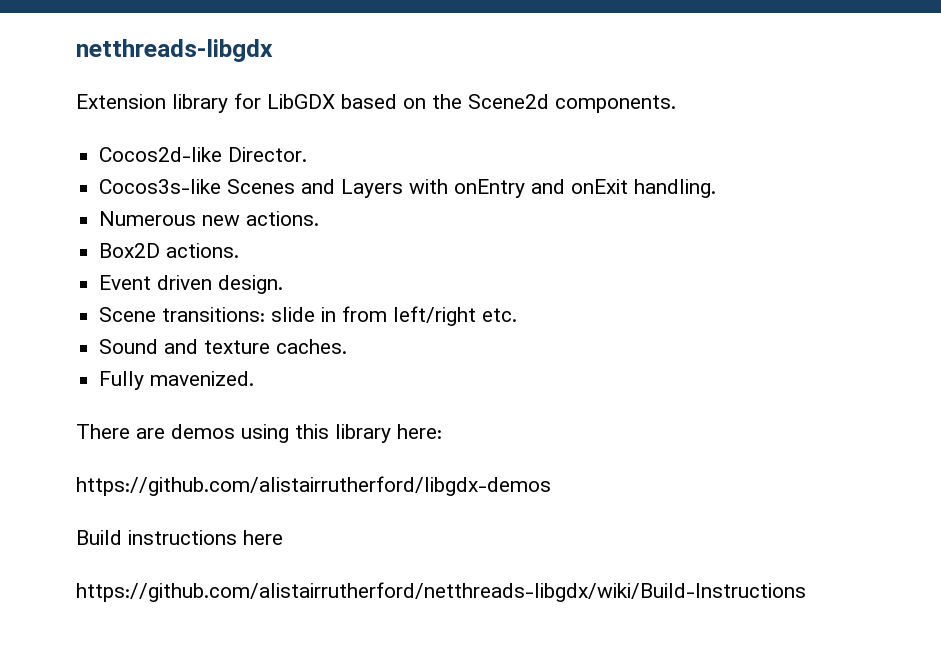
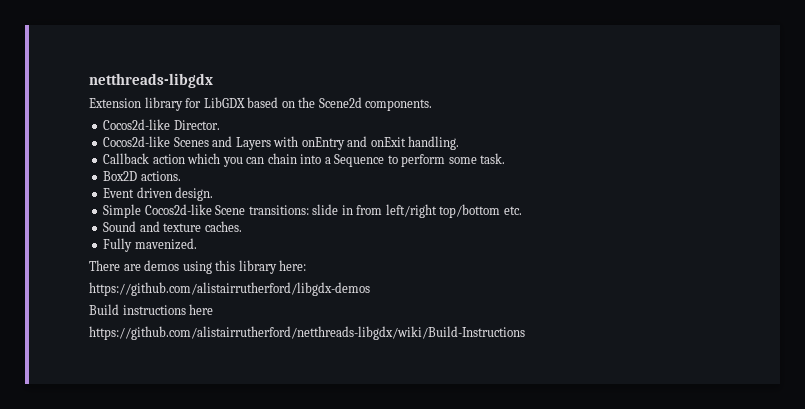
- Cocos3s-like Scenes and Layers with onEntry and onExit handling.
+ Cocos2d-like Scenes and Layers with onEntry and onExit handling.
- Numerous new actions.
+ Callback action which you can chain into a Sequence to perform some task.
- Scene transitions: slide in from left/right etc.
+ Simple Cocos2d-like Scene transitions: slide in from left/right top/bottom etc.

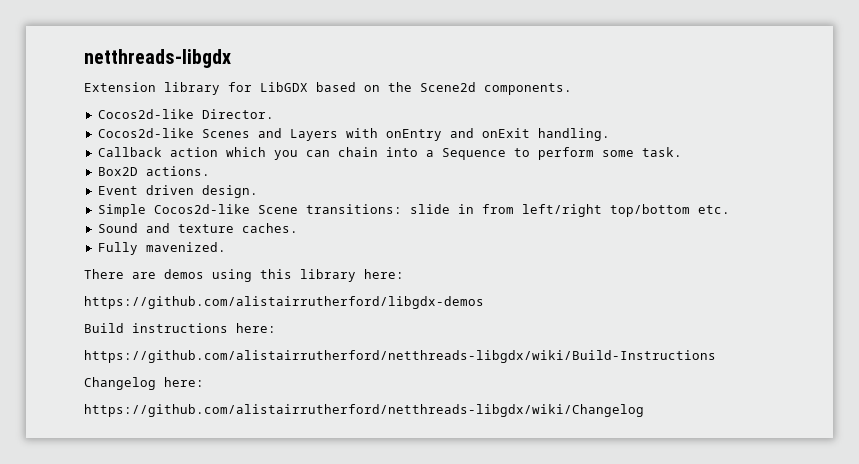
- Build instructions here
+ Build instructions here:
+ Changelog here:
+ https://github.com/alistairrutherford/netthreads-libgdx/wiki/Changelog

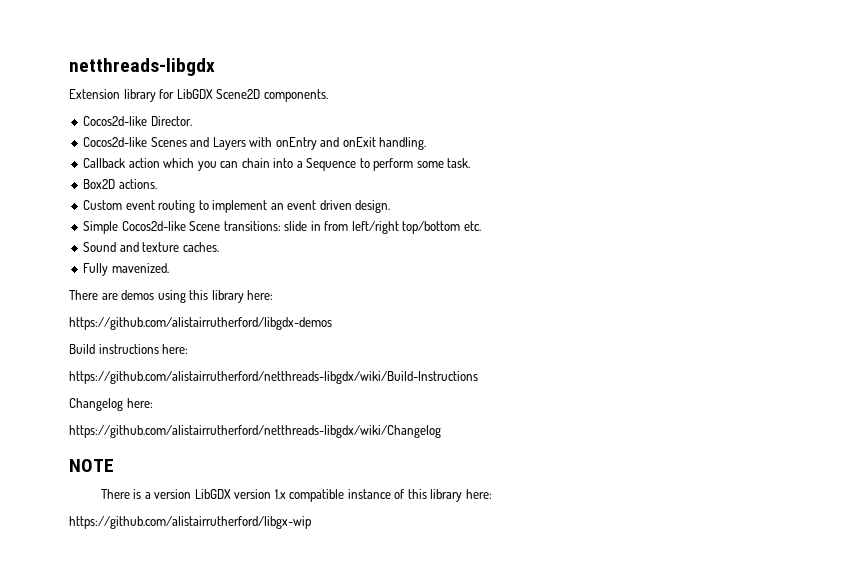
- Extension library for LibGDX based on the Scene2d components.
+ Extension library for LibGDX Scene2D components.
- Event driven design.
+ Custom event routing to implement an event driven design.
+ NOTE
+ There is a version LibGDX version 1.x compatible instance of this library here:
+ https://github.com/alistairrutherford/libgx-wip

